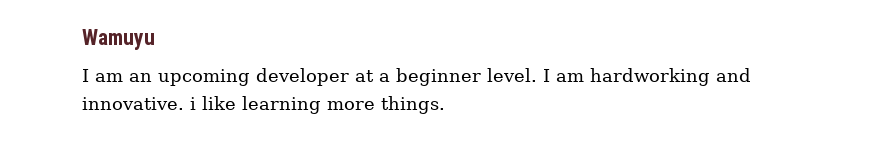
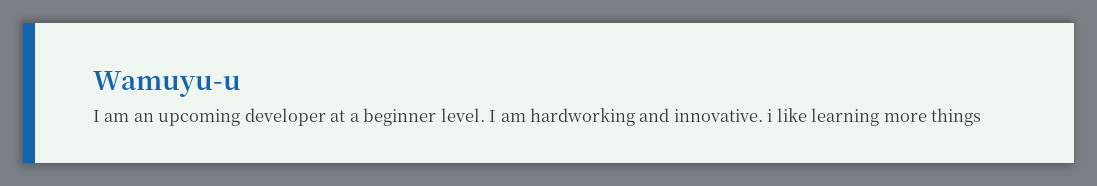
- Wamuyu
+ Wamuyu-u
- I am hardworking and innovative. i like learning more things.
+ I am hardworking and innovative. i like learning more things

